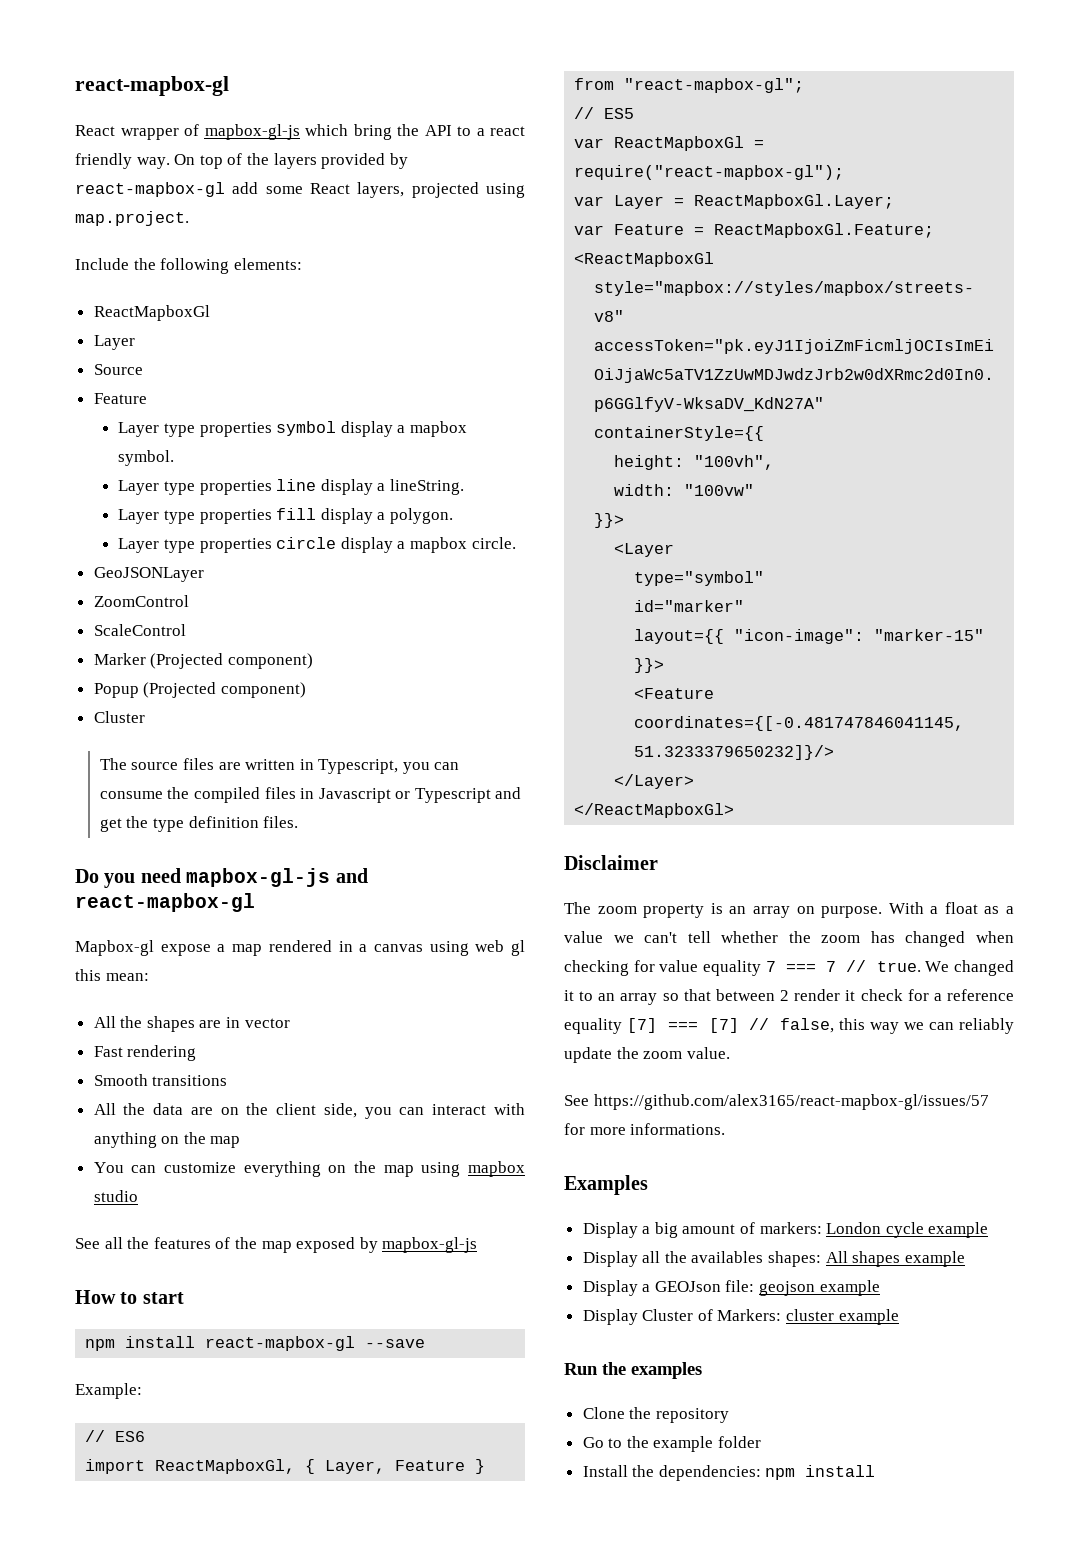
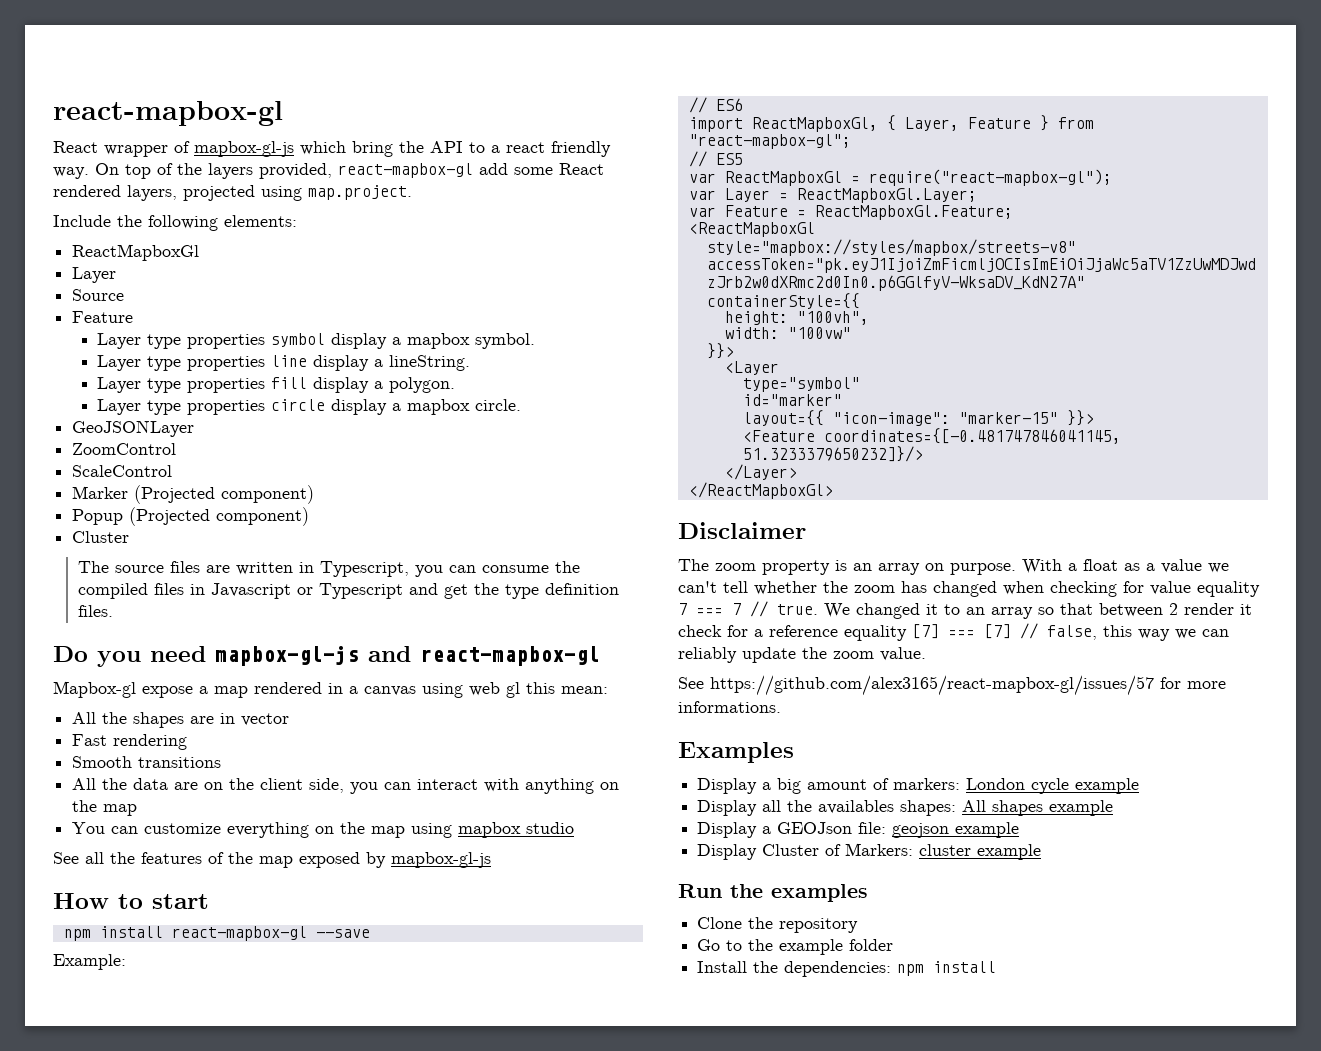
- On top of the layers provided by react-mapbox-gl add some React layers, projected using map.project.
+ On top of the layers provided, react-mapbox-gl add some React rendered layers, projected using map.project.

